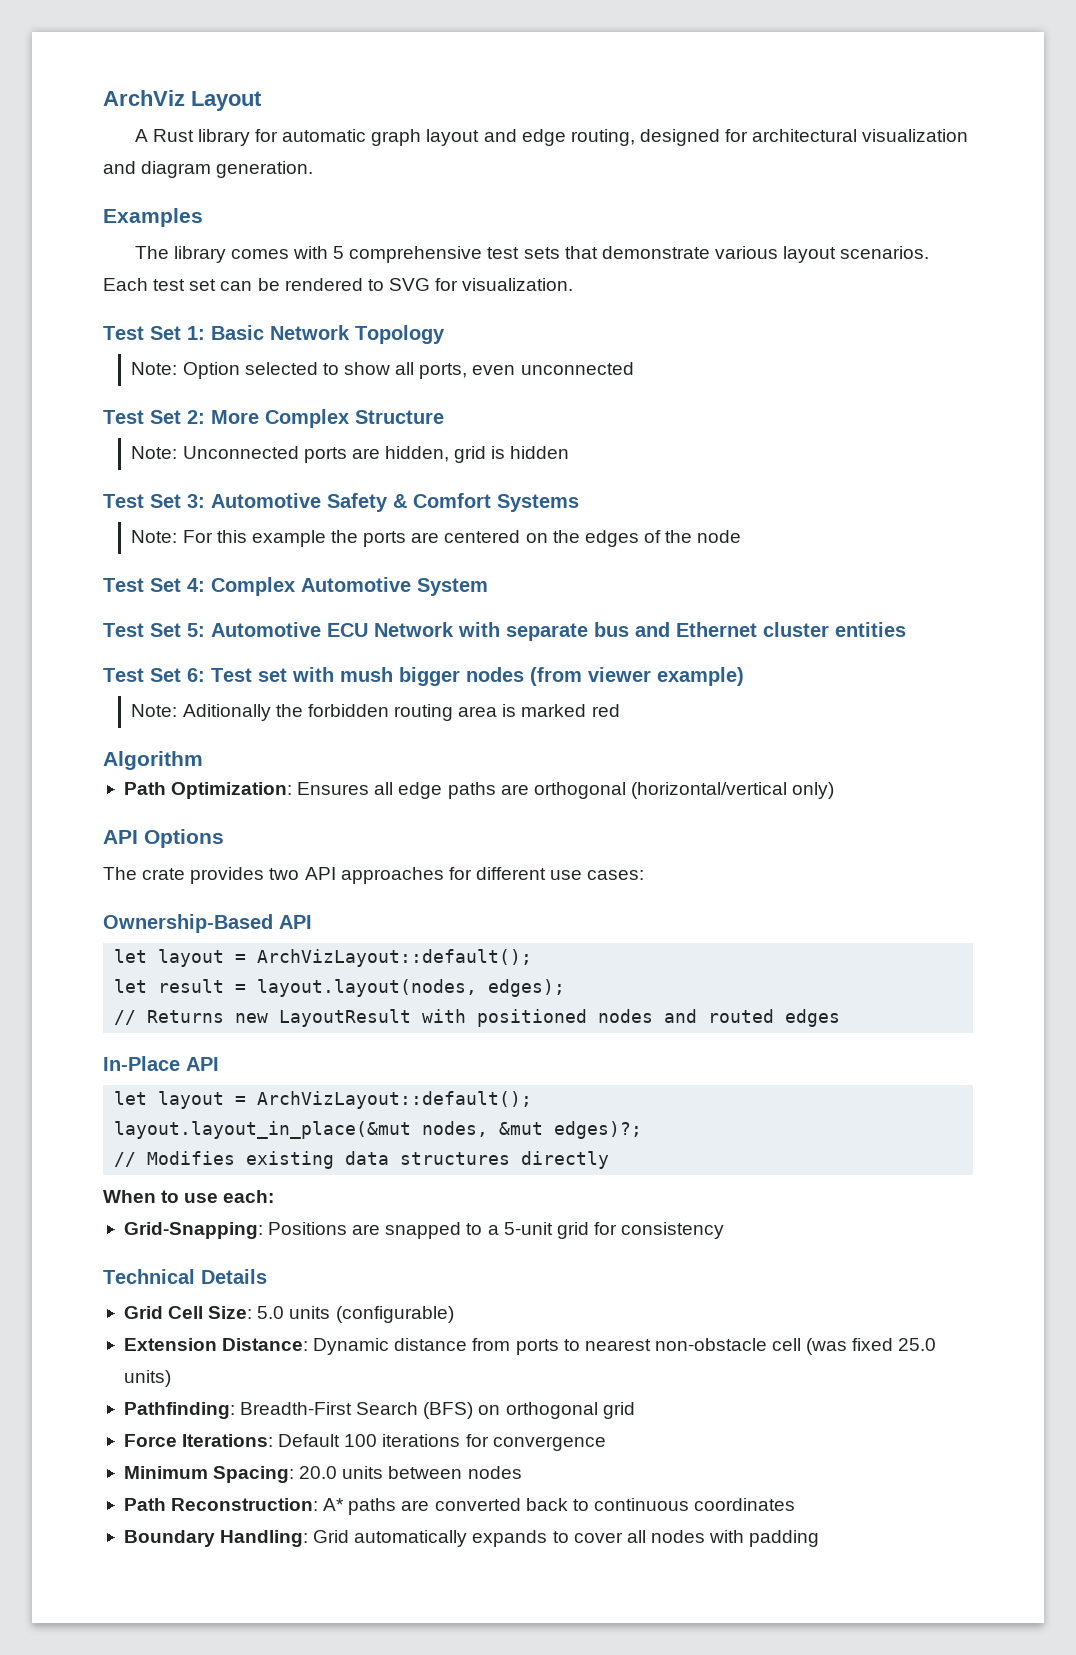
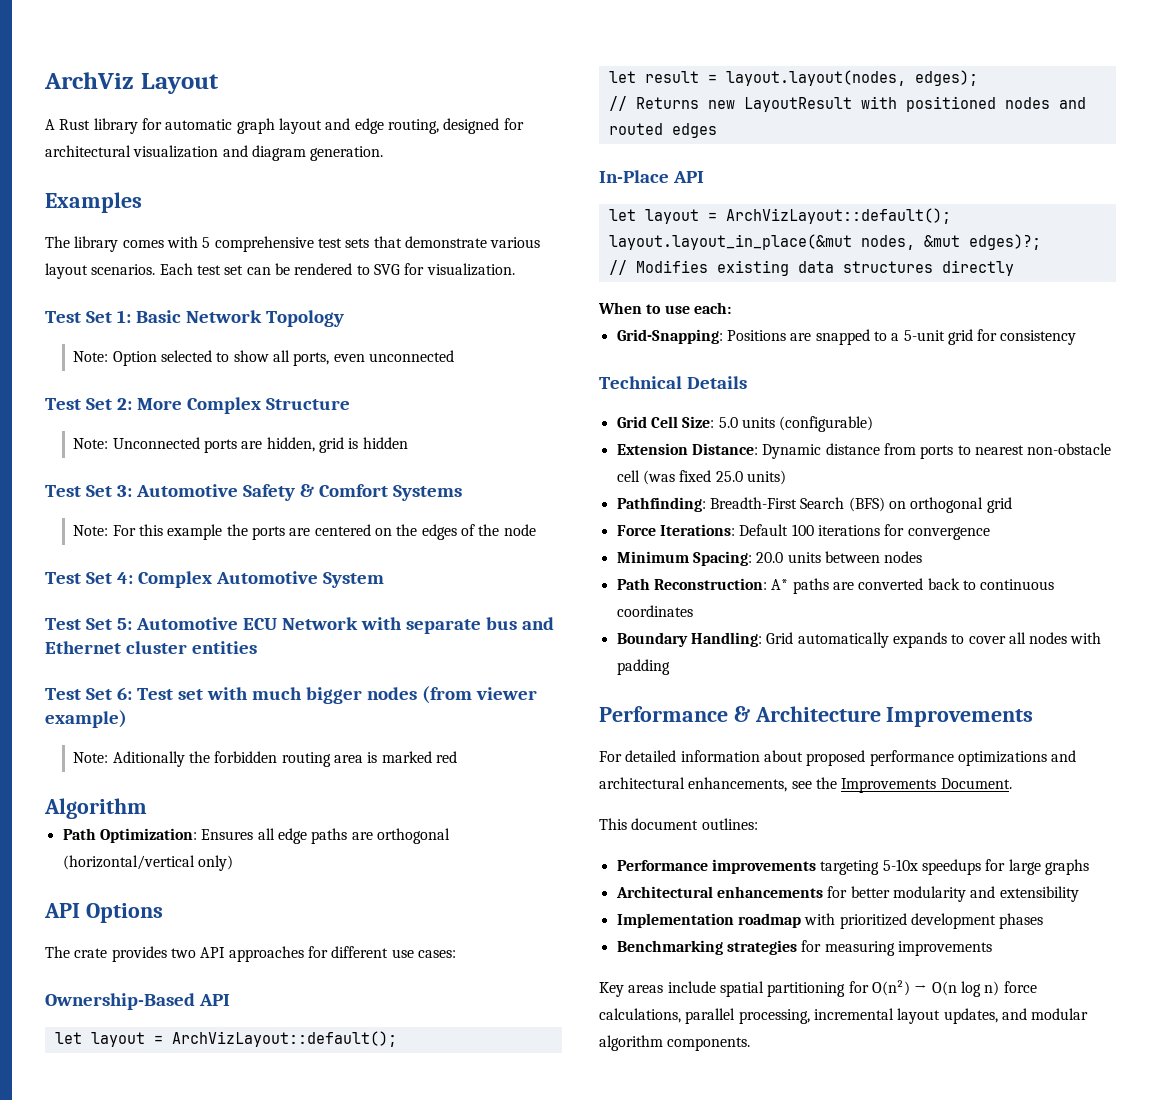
- Test Set 6: Test set with mush bigger nodes (from viewer example)
+ Test Set 6: Test set with much bigger nodes (from viewer example)
+ Performance & Architecture Improvements
+ For detailed information about proposed performance optimizations and architectural enhancements, see the Improvements Document.
+ This document outlines:
+ Performance improvements targeting 5-10x speedups for large graphs
+ Architectural enhancements for better modularity and extensibility
+ Implementation roadmap with prioritized development phases
+ Benchmarking strategies for measuring improvements
+ Key areas include spatial partitioning for O(n²) → O(n log n) force calculations, parallel processing, incremental layout updates, and modular algorithm components.

